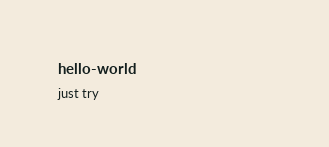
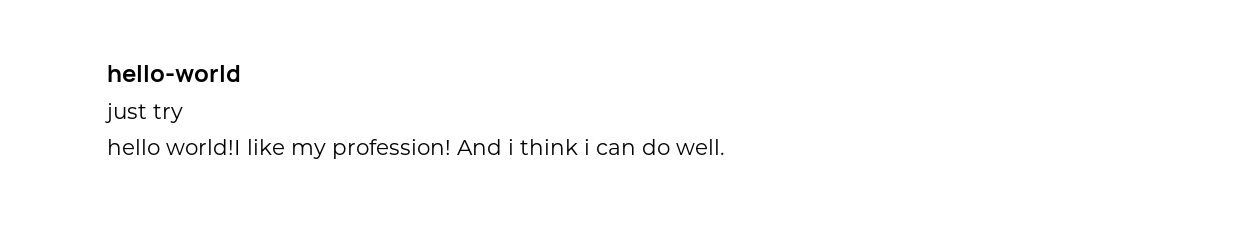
+ hello world!I like my profession! And i think i can do well.

